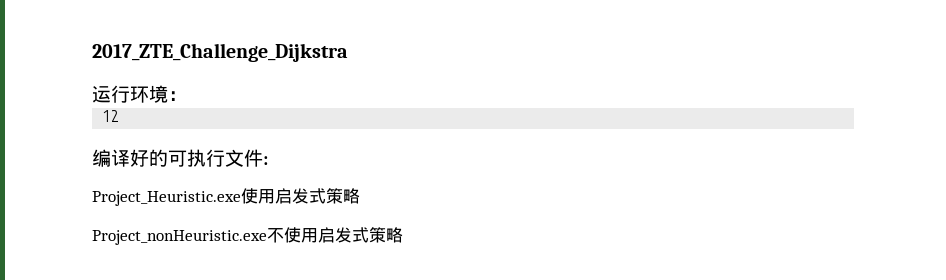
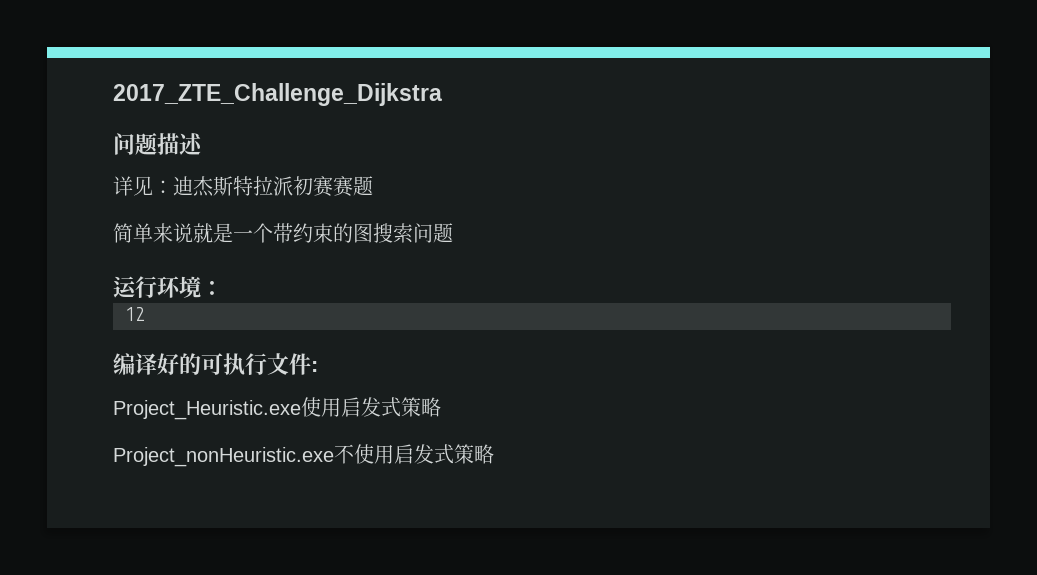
+ 问题描述
+ 详见：迪杰斯特拉派初赛赛题
+ 简单来说就是一个带约束的图搜索问题

